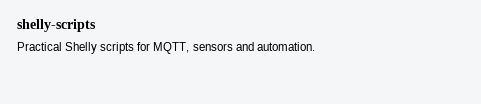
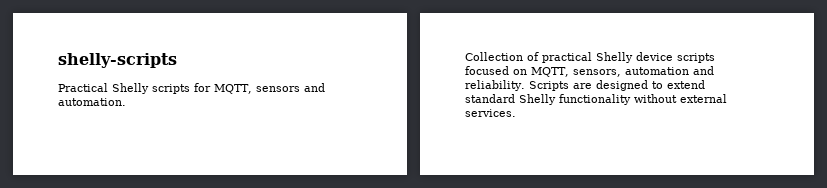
+ Collection of practical Shelly device scripts focused on MQTT, sensors, automation and reliability. Scripts are designed to extend standard Shelly functionality without external services.

